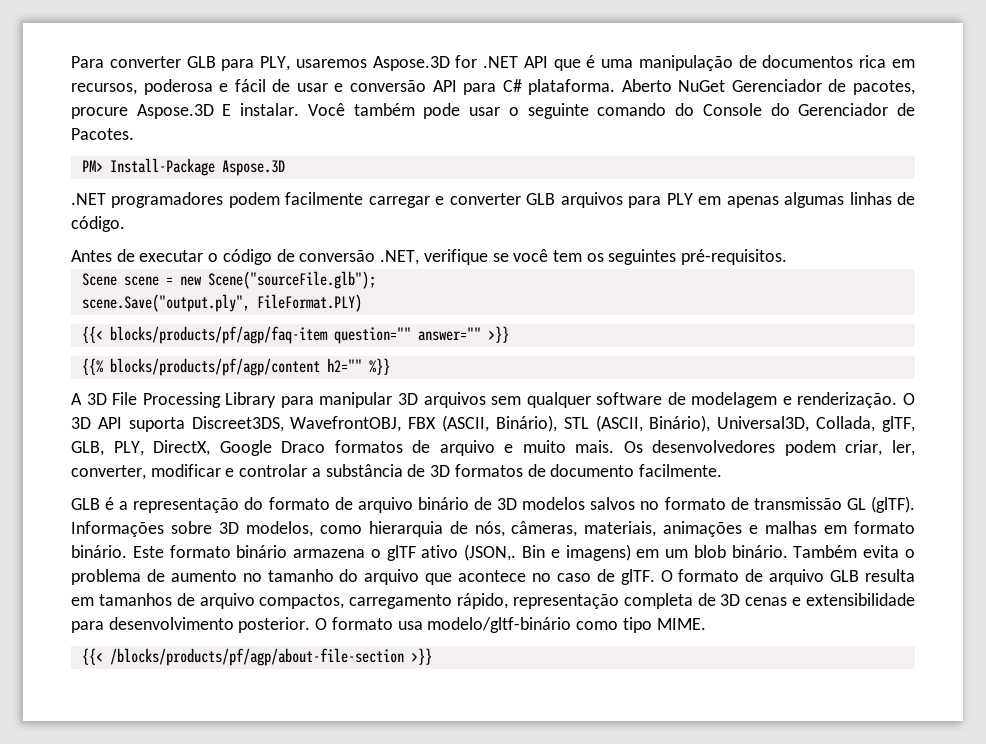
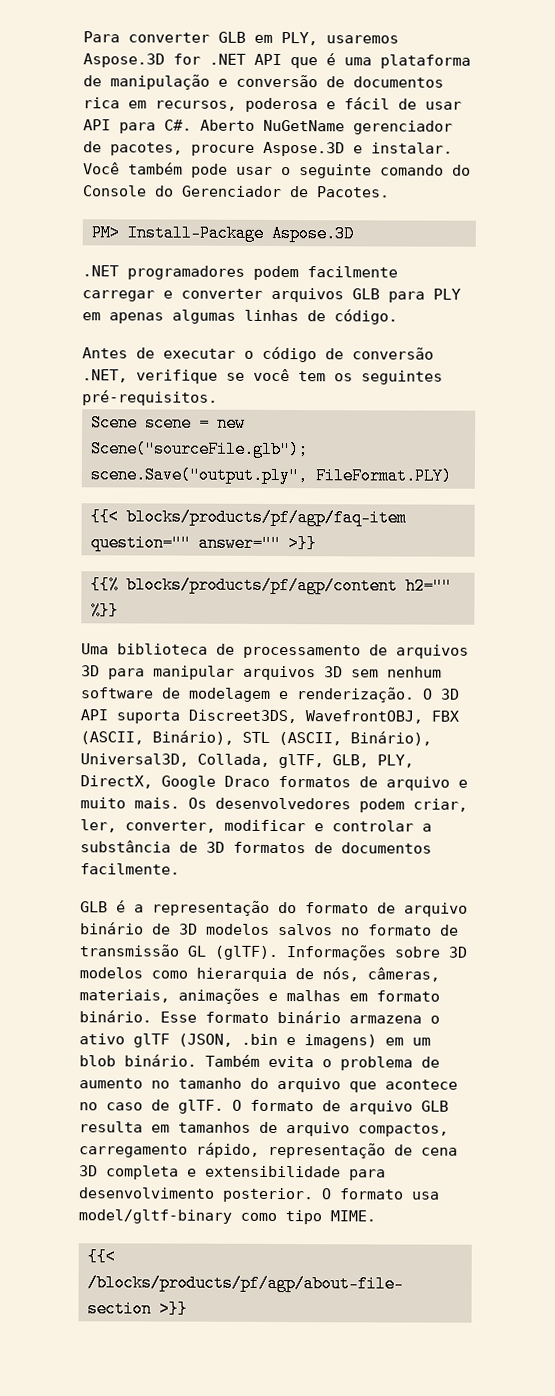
- Para converter GLB para PLY, usaremos Aspose.3D for .NET API que é uma manipulação de documentos rica em recursos, poderosa e fácil de usar e conversão API para C# plataforma. Aberto NuGet Gerenciador de pacotes, procure Aspose.3D E instalar.
+ Para converter GLB em PLY, usaremos Aspose.3D for .NET API que é uma plataforma de manipulação e conversão de documentos rica em recursos, poderosa e fácil de usar API para C#. Aberto NuGetName gerenciador de pacotes, procure Aspose.3D e instalar.
- .NET programadores podem facilmente carregar e converter GLB arquivos para PLY em apenas algumas linhas de código.
+ .NET programadores podem facilmente carregar e converter arquivos GLB para PLY em apenas algumas linhas de código.
- A 3D File Processing Library para manipular 3D arquivos sem qualquer software de modelagem e renderização.
+ Uma biblioteca de processamento de arquivos 3D para manipular arquivos 3D sem nenhum software de modelagem e renderização.
- Os desenvolvedores podem criar, ler, converter, modificar e controlar a substância de 3D formatos de documento facilmente.
+ Os desenvolvedores podem criar, ler, converter, modificar e controlar a substância de 3D formatos de documentos facilmente.
- Informações sobre 3D modelos, como hierarquia de nós, câmeras, materiais, animações e malhas em formato binário.
+ Informações sobre 3D modelos como hierarquia de nós, câmeras, materiais, animações e malhas em formato binário.
- Este formato binário armazena o glTF ativo (JSON,. Bin e imagens) em um blob binário.
+ Esse formato binário armazena o ativo glTF (JSON, .bin e imagens) em um blob binário.
- O formato de arquivo GLB resulta em tamanhos de arquivo compactos, carregamento rápido, representação completa de 3D cenas e extensibilidade para desenvolvimento posterior.
+ O formato de arquivo GLB resulta em tamanhos de arquivo compactos, carregamento rápido, representação de cena 3D completa e extensibilidade para desenvolvimento posterior.
- O formato usa modelo/gltf-binário como tipo MIME.
+ O formato usa model/gltf-binary como tipo MIME.

